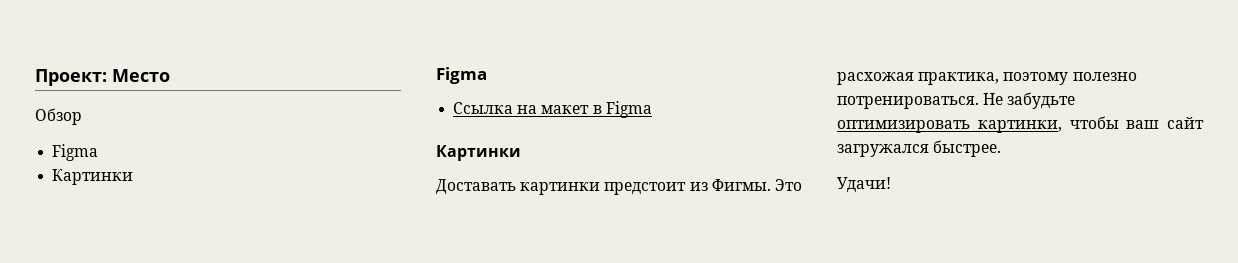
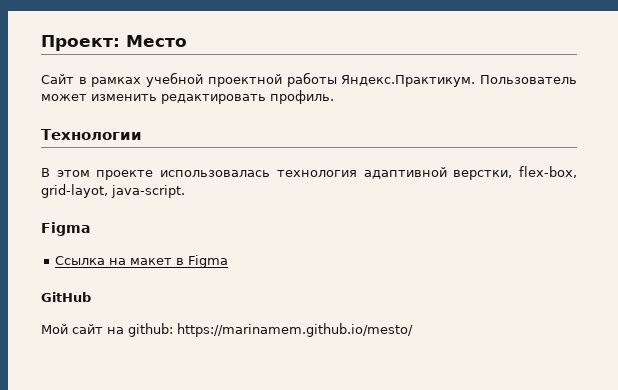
- Обзор
- Figma
- Картинки
+ Сайт в рамках учебной проектной работы Яндекс.Практикум. Пользователь может изменить редактировать профиль.
+ Технологии
+ В этом проекте использовалась технология адаптивной верстки, flex-box, grid-layot, java-script.
  Ссылка на макет в Figma
- Картинки
- Доставать картинки предстоит из Фигмы. Это расхожая практика, поэтому полезно потренироваться. Не забудьте оптимизировать картинки, чтобы ваш сайт загружался быстрее.
- Удачи!
+ GitHub
+ Мой сайт на github: https://marinamem.github.io/mesto/

